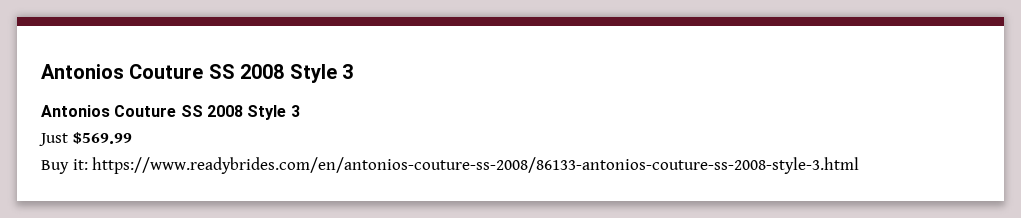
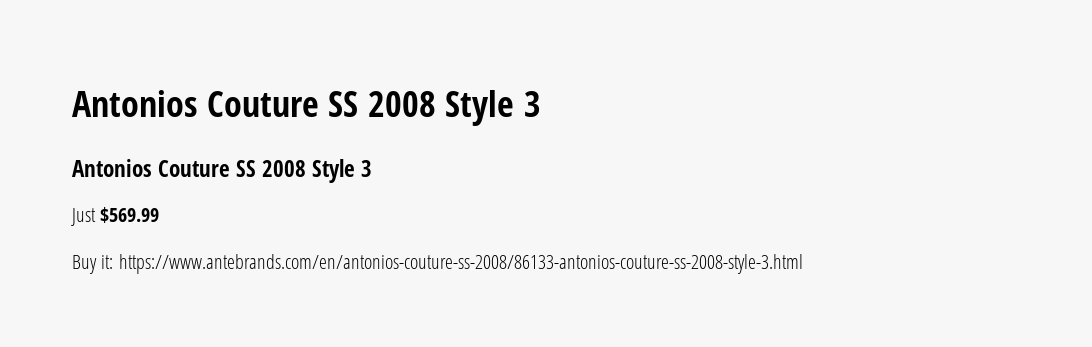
- Buy it: https://www.readybrides.com/en/antonios-couture-ss-2008/86133-antonios-couture-ss-2008-style-3.html
+ Buy it: https://www.antebrands.com/en/antonios-couture-ss-2008/86133-antonios-couture-ss-2008-style-3.html

